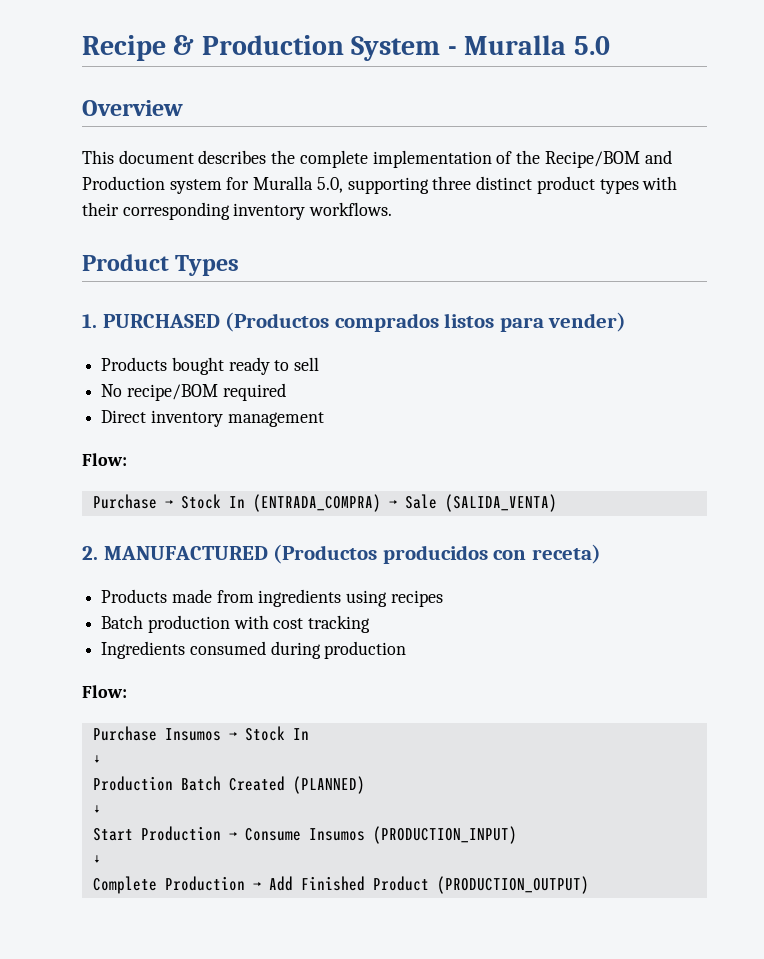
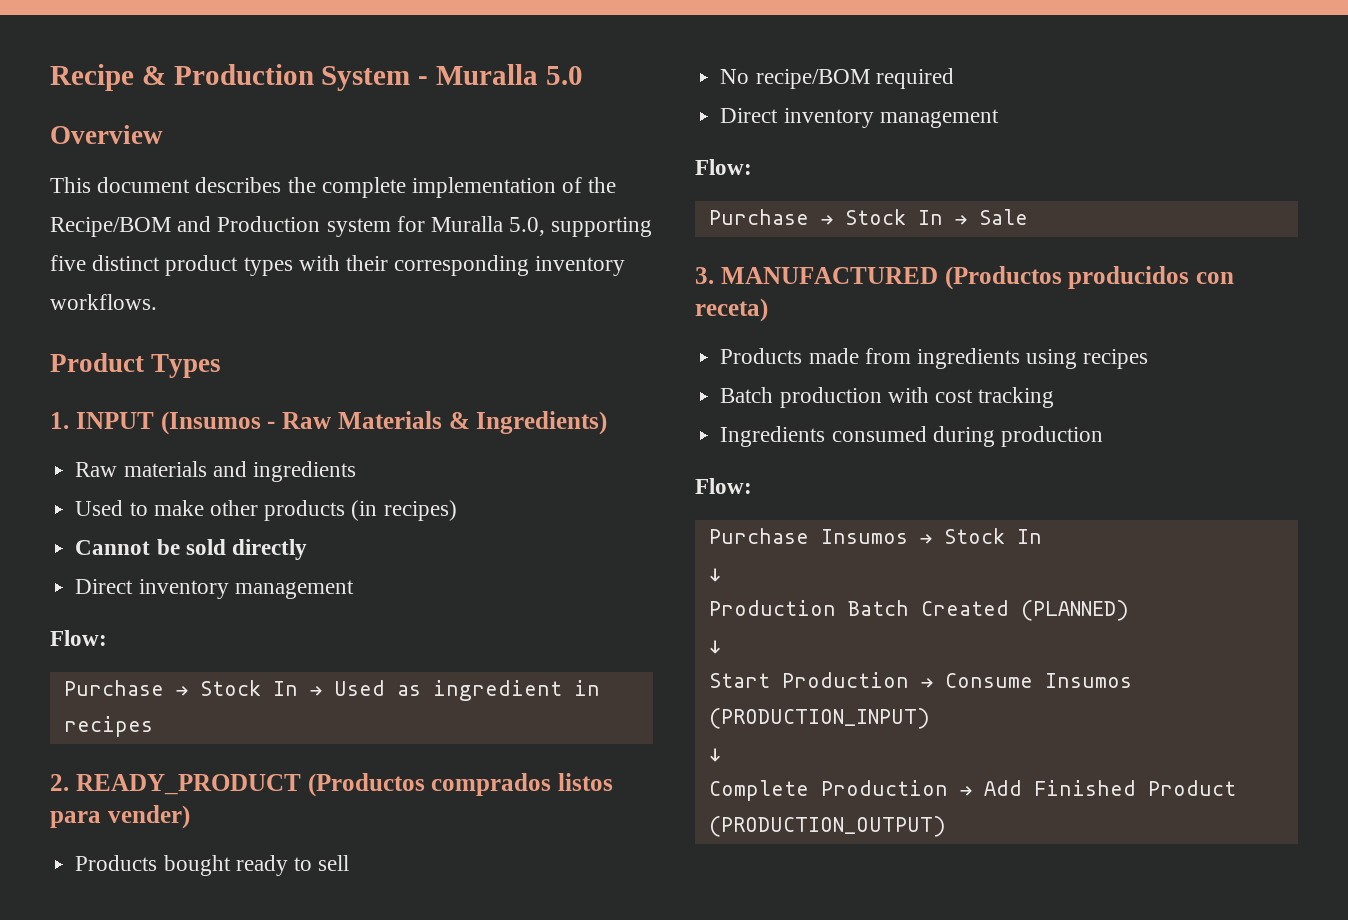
- This document describes the complete implementation of the Recipe/BOM and Production system for Muralla 5.0, supporting three distinct product types with their corresponding inventory workflows.
+ This document describes the complete implementation of the Recipe/BOM and Production system for Muralla 5.0, supporting five distinct product types with their corresponding inventory workflows.
- 1. PURCHASED (Productos comprados listos para vender)
+ 1. INPUT (Insumos - Raw Materials & Ingredients)
+ Raw materials and ingredients
+ Used to make other products (in recipes)
+ Cannot be sold directly
+ Direct inventory management
+ Flow:
+ Purchase → Stock In → Used as ingredient in recipes
+ 2. READY_PRODUCT (Productos comprados listos para vender)
- Purchase → Stock In (ENTRADA_COMPRA) → Sale (SALIDA_VENTA)
- 2. MANUFACTURED (Productos producidos con receta)
+ Purchase → Stock In → Sale
+ 3. MANUFACTURED (Productos producidos con receta)

